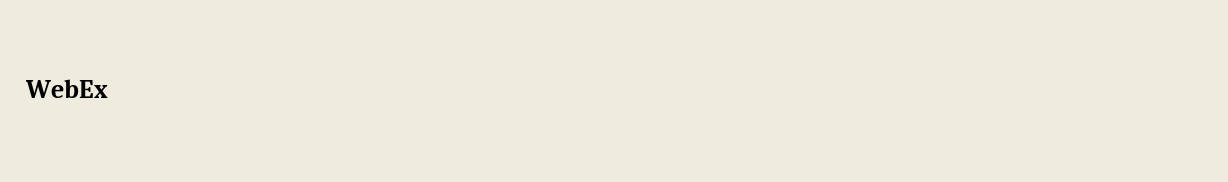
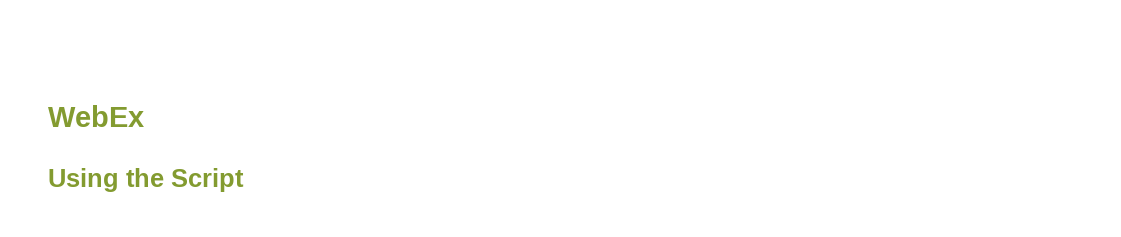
+ Using the Script

